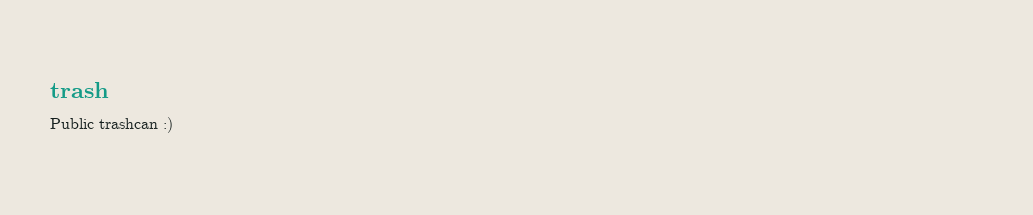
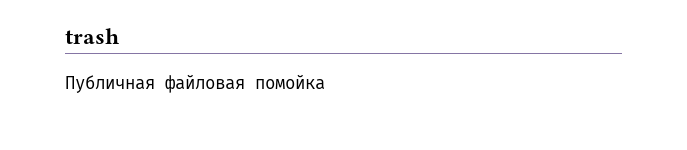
- Public trashcan :)
+ Публичная файловая помойка

